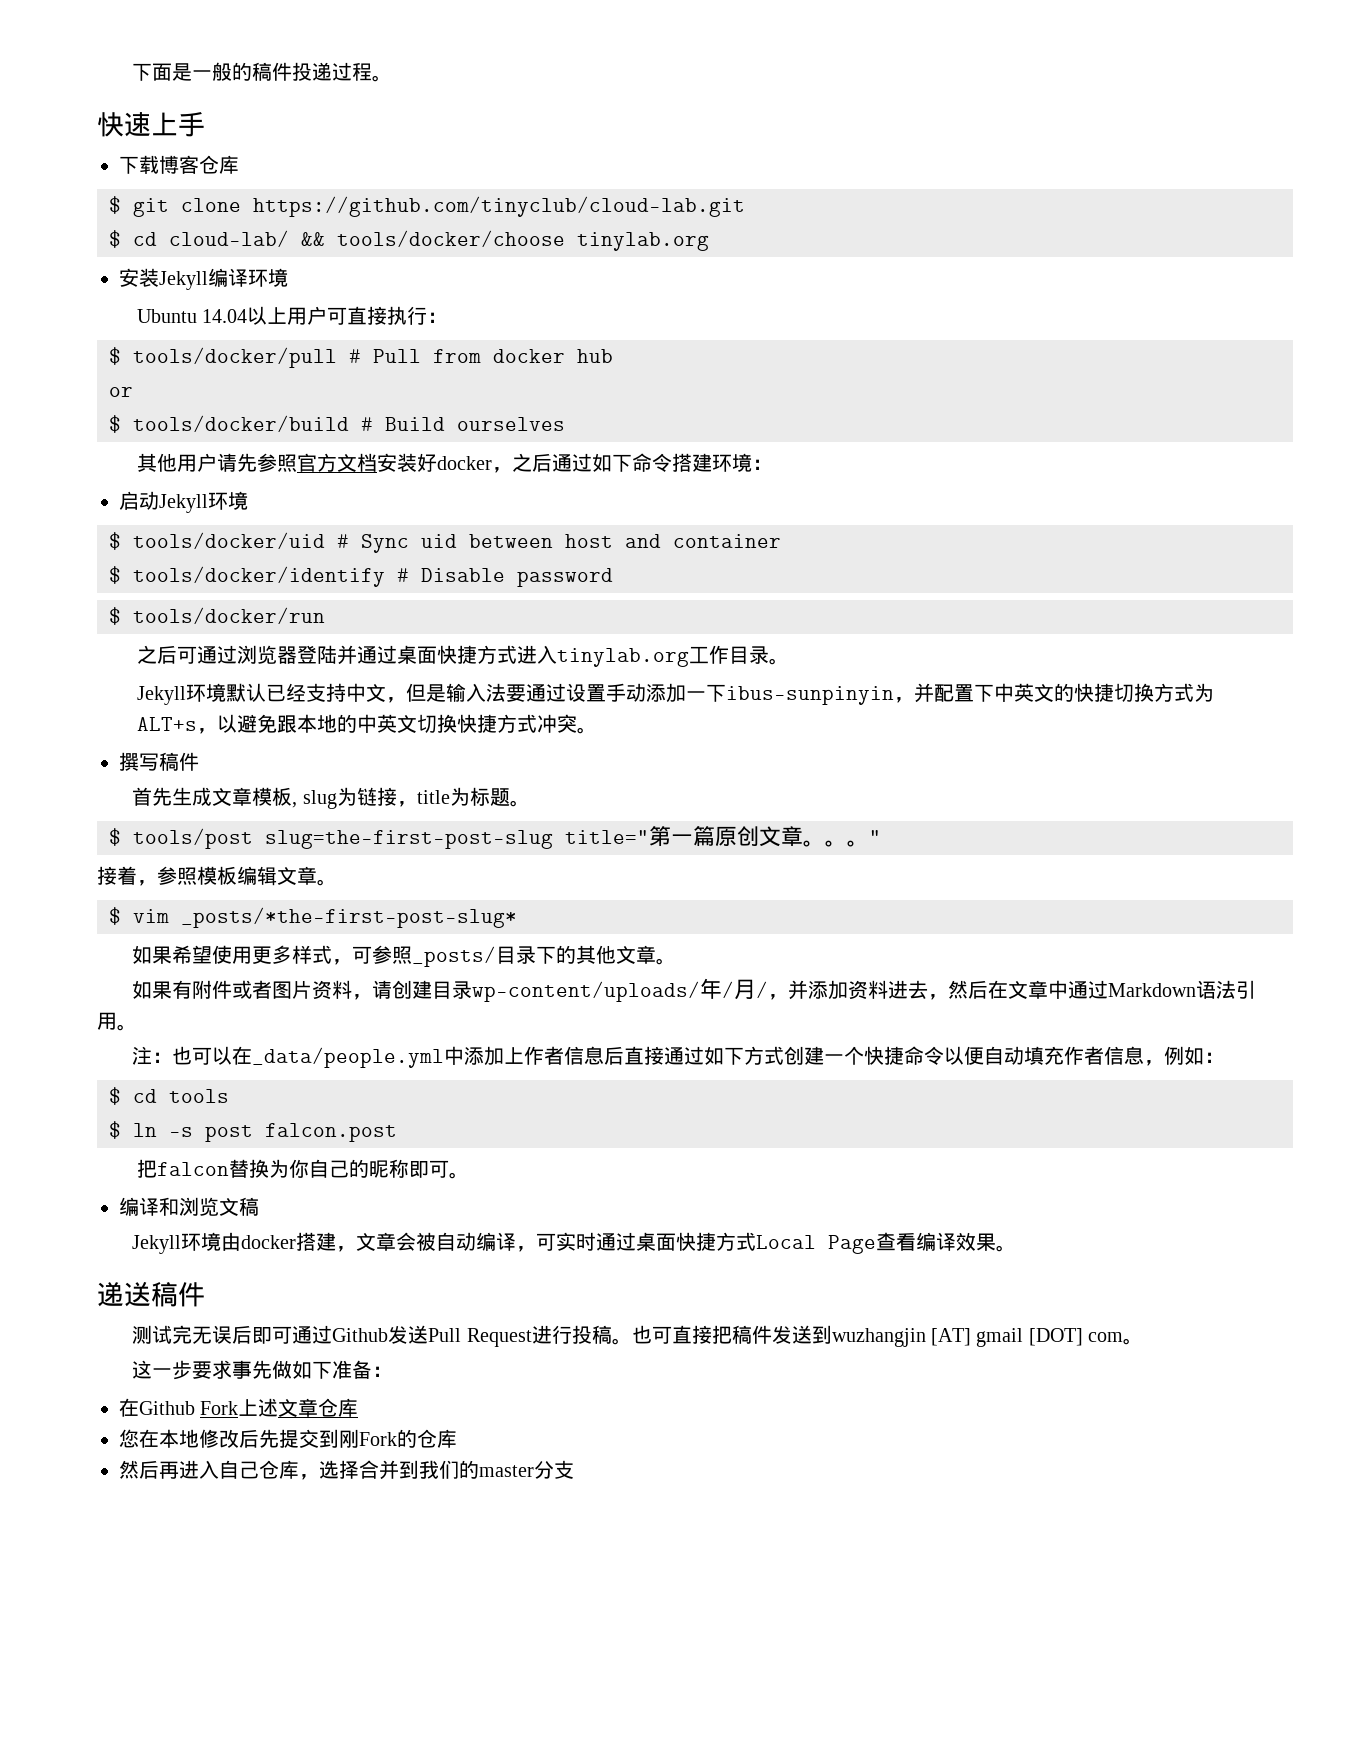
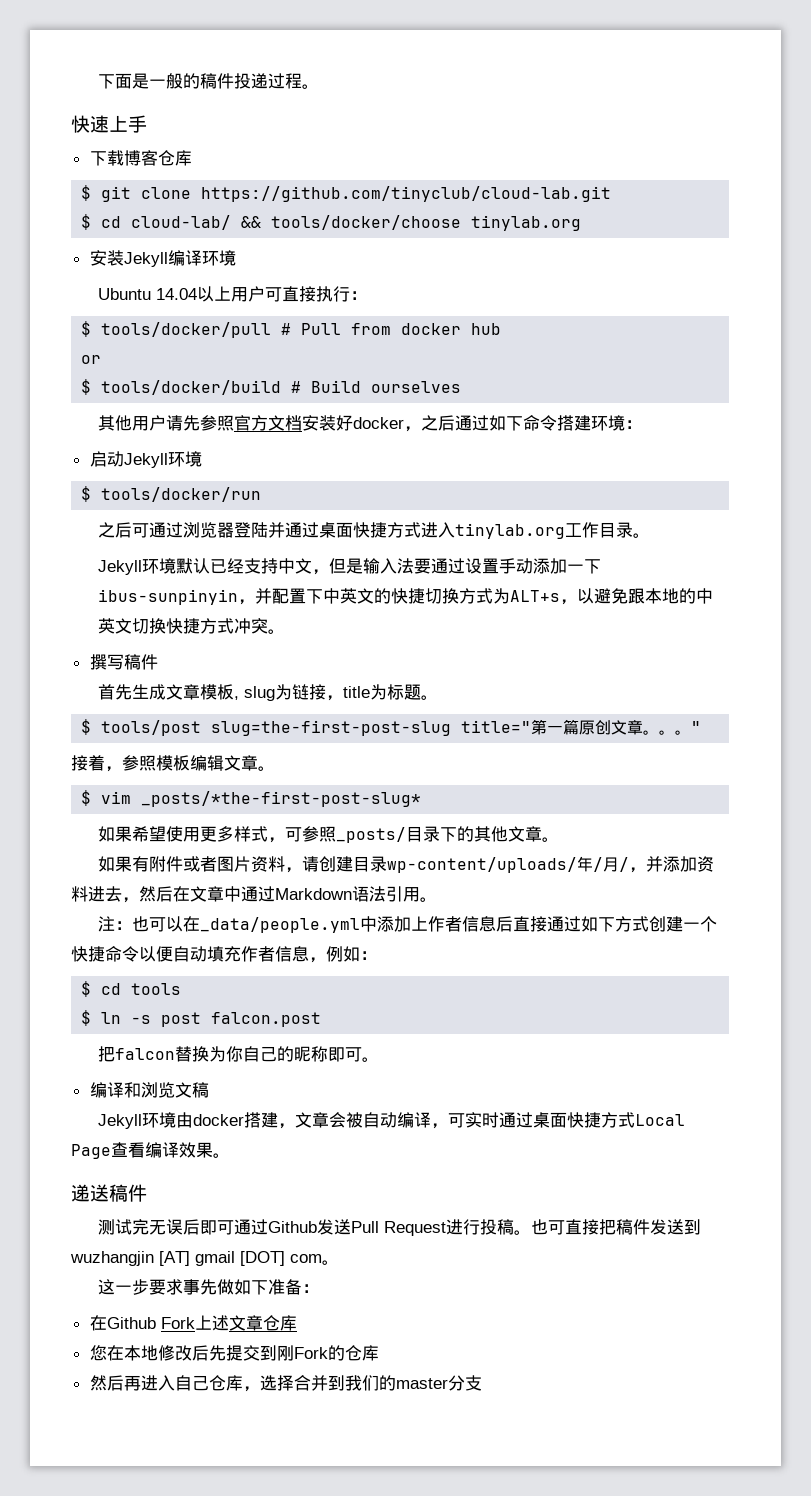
- $ tools/docker/uid # Sync uid between host and container
- $ tools/docker/identify # Disable password

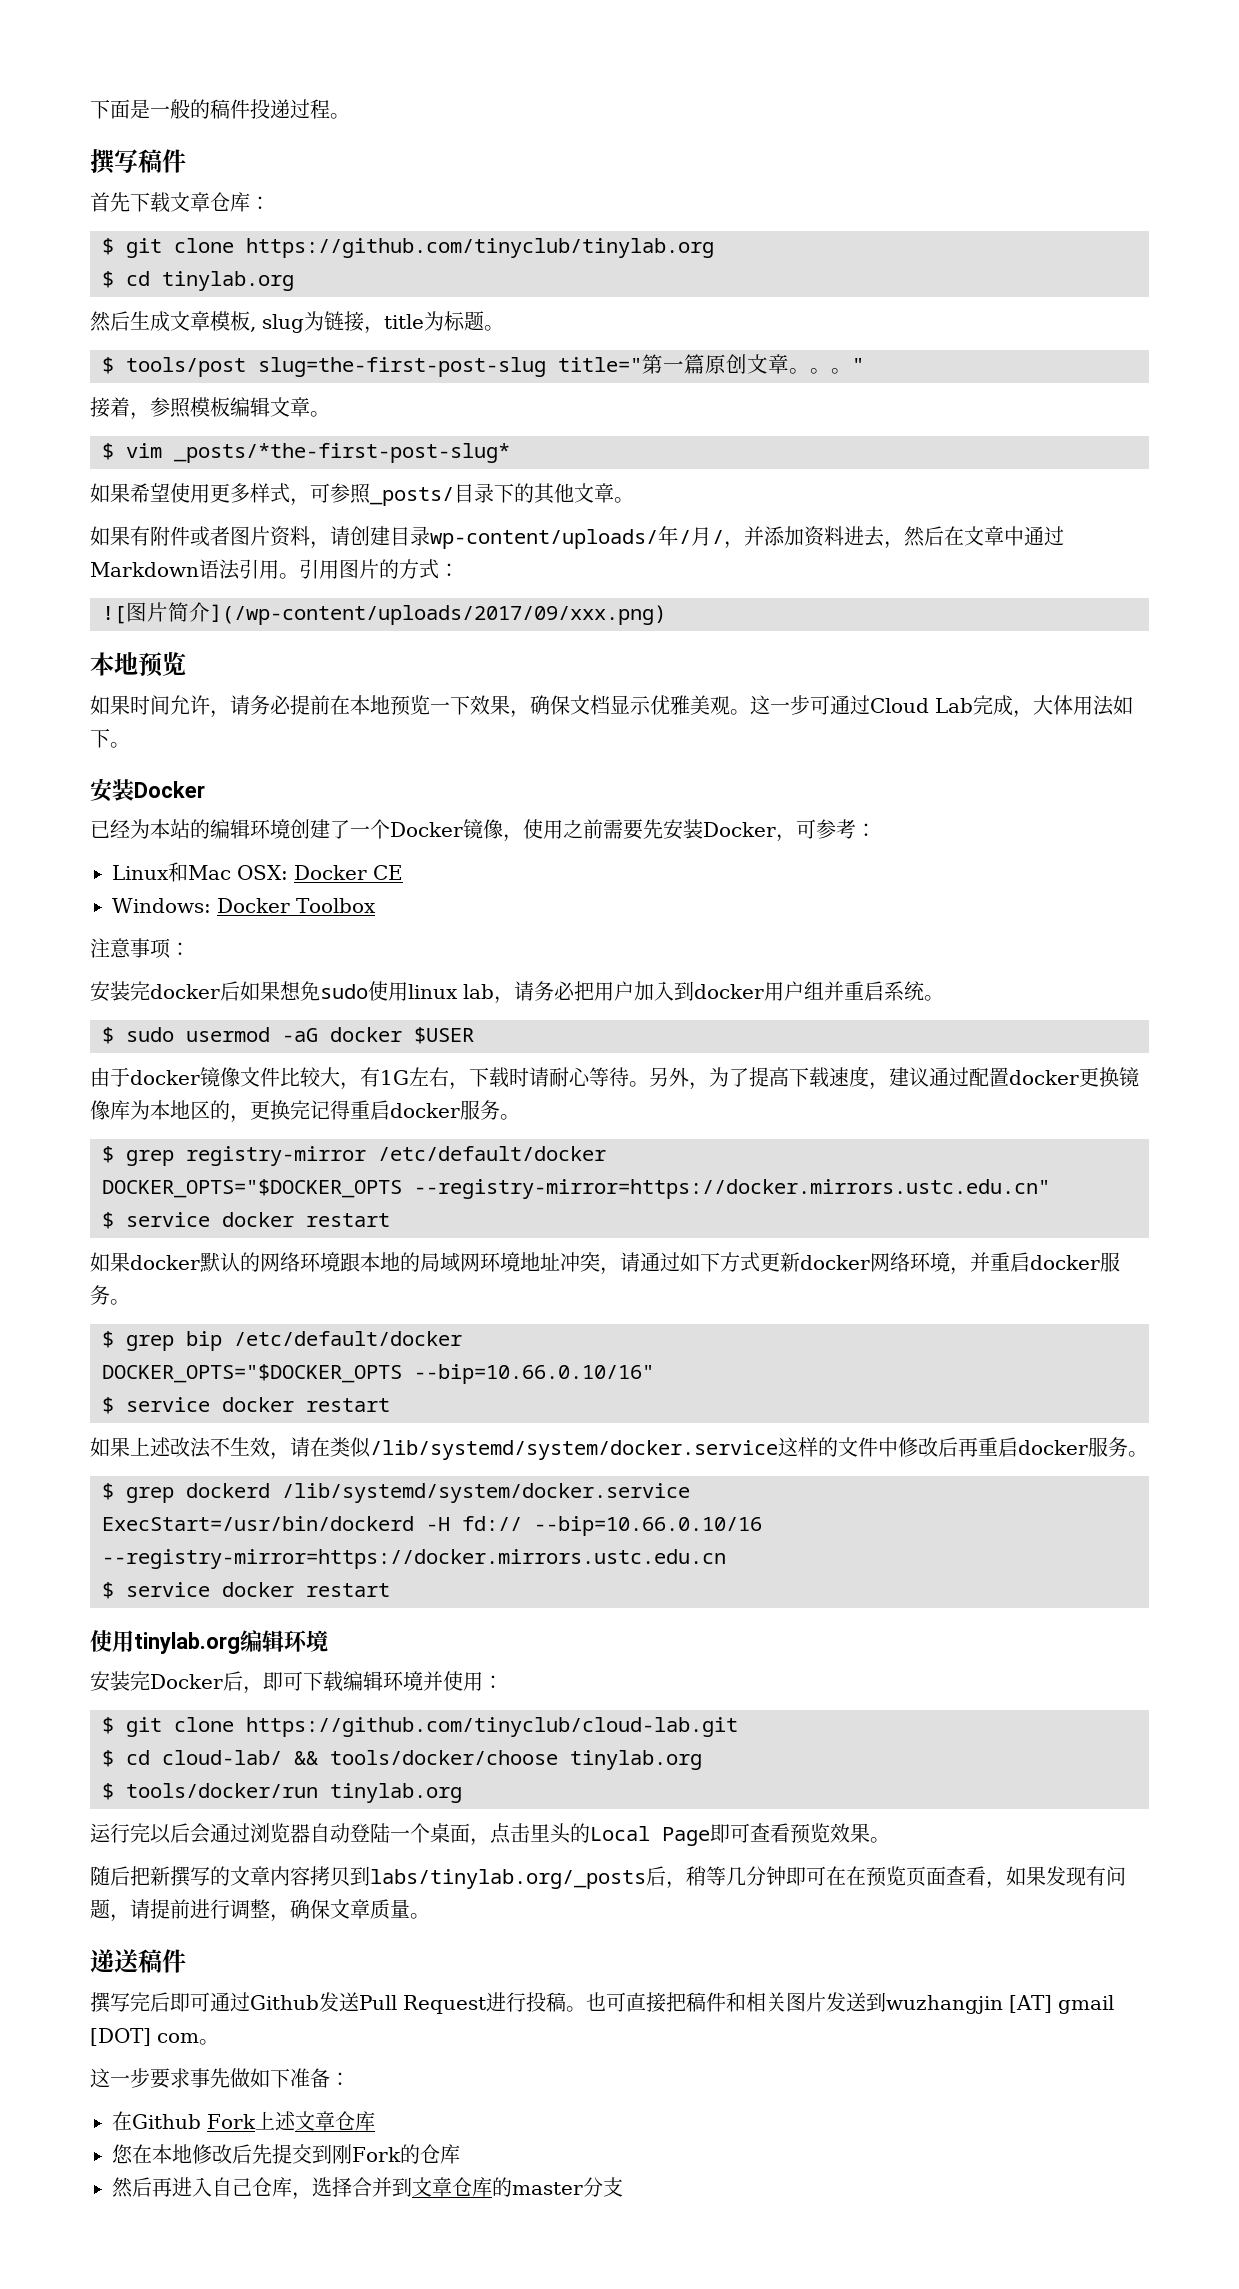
- 快速上手
- 下载博客仓库
- $ git clone https://github.com/tinyclub/cloud-lab.git
- $ cd cloud-lab/ && tools/docker/choose tinylab.org
- 安装Jekyll编译环境
- Ubuntu 14.04以上用户可直接执行：
- $ tools/docker/pull # Pull from docker hub
- or
- $ tools/docker/build # Build ourselves
- 其他用户请先参照官方文档安装好docker，之后通过如下命令搭建环境：
- 启动Jekyll环境
- $ tools/docker/run
- 之后可通过浏览器登陆并通过桌面快捷方式进入tinylab.org工作目录。
- Jekyll环境默认已经支持中文，但是输入法要通过设置手动添加一下ibus-sunpinyin，并配置下中英文的快捷切换方式为ALT+s，以避免跟本地的中英文切换快捷方式冲突。
  撰写稿件
- 首先生成文章模板, slug为链接，title为标题。
+ 首先下载文章仓库：
+ $ git clone https://github.com/tinyclub/tinylab.org
+ $ cd tinylab.org
+ 然后生成文章模板, slug为链接，title为标题。
+ 引用图片的方式：
+ ![图片简介](/wp-content/uploads/2017/09/xxx.png)
+ 本地预览
+ 如果时间允许，请务必提前在本地预览一下效果，确保文档显示优雅美观。这一步可通过Cloud Lab完成，大体用法如下。
+ 安装Docker
+ 已经为本站的编辑环境创建了一个Docker镜像，使用之前需要先安装Docker，可参考：
+ Linux和Mac OSX: Docker CE
+ Windows: Docker Toolbox
- 注：也可以在_data/people.yml中添加上作者信息后直接通过如下方式创建一个快捷命令以便自动填充作者信息，例如：
- $ cd tools
- $ ln -s post falcon.post
- 把falcon替换为你自己的昵称即可。
- 编译和浏览文稿
- Jekyll环境由docker搭建，文章会被自动编译，可实时通过桌面快捷方式Local Page查看编译效果。
+ 注意事项：
+ 安装完docker后如果想免sudo使用linux lab，请务必把用户加入到docker用户组并重启系统。
+ $ sudo usermod -aG docker $USER
+ 由于docker镜像文件比较大，有1G左右，下载时请耐心等待。另外，为了提高下载速度，建议通过配置docker更换镜像库为本地区的，更换完记得重启docker服务。
+ $ grep registry-mirror /etc/default/docker
+ DOCKER_OPTS="$DOCKER_OPTS --registry-mirror=https://docker.mirrors.ustc.edu.cn"
+ $ service docker restart
+ 如果docker默认的网络环境跟本地的局域网环境地址冲突，请通过如下方式更新docker网络环境，并重启docker服务。
+ $ grep bip /etc/default/docker
+ DOCKER_OPTS="$DOCKER_OPTS --bip=10.66.0.10/16"
+ $ service docker restart
+ 如果上述改法不生效，请在类似/lib/systemd/system/docker.service这样的文件中修改后再重启docker服务。
+ $ grep dockerd /lib/systemd/system/docker.service
+ ExecStart=/usr/bin/dockerd -H fd:// --bip=10.66.0.10/16 --registry-mirror=https://docker.mirrors.ustc.edu.cn
+ $ service docker restart
+ 使用tinylab.org编辑环境
+ 安装完Docker后，即可下载编辑环境并使用：
+ $ git clone https://github.com/tinyclub/cloud-lab.git
+ $ cd cloud-lab/ && tools/docker/choose tinylab.org
+ $ tools/docker/run tinylab.org
+ 运行完以后会通过浏览器自动登陆一个桌面，点击里头的Local Page即可查看预览效果。
+ 随后把新撰写的文章内容拷贝到labs/tinylab.org/_posts后，稍等几分钟即可在在预览页面查看，如果发现有问题，请提前进行调整，确保文章质量。
- 测试完无误后即可通过Github发送Pull Request进行投稿。
+ 撰写完后即可通过Github发送Pull Request进行投稿。
- 也可直接把稿件发送到wuzhangjin [AT] gmail [DOT] com。
+ 也可直接把稿件和相关图片发送到wuzhangjin [AT] gmail [DOT] com。
- 然后再进入自己仓库，选择合并到我们的master分支
+ 然后再进入自己仓库，选择合并到文章仓库的master分支

